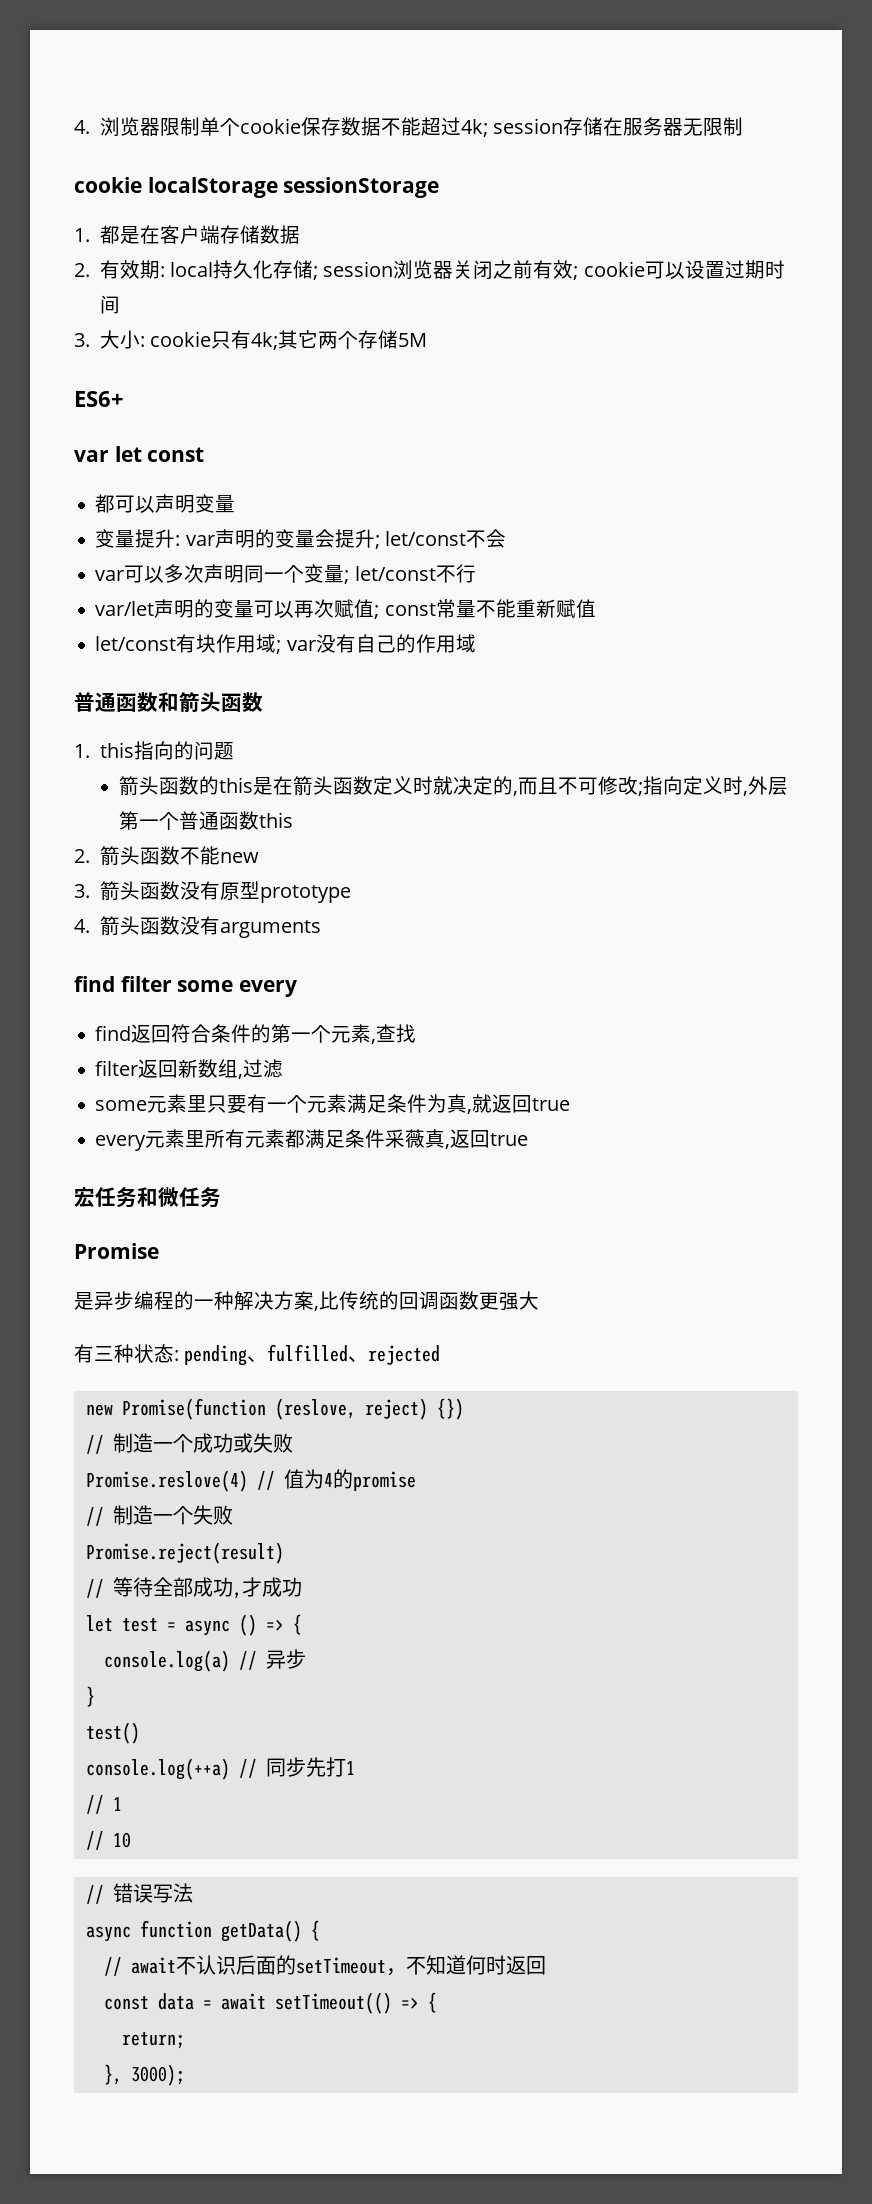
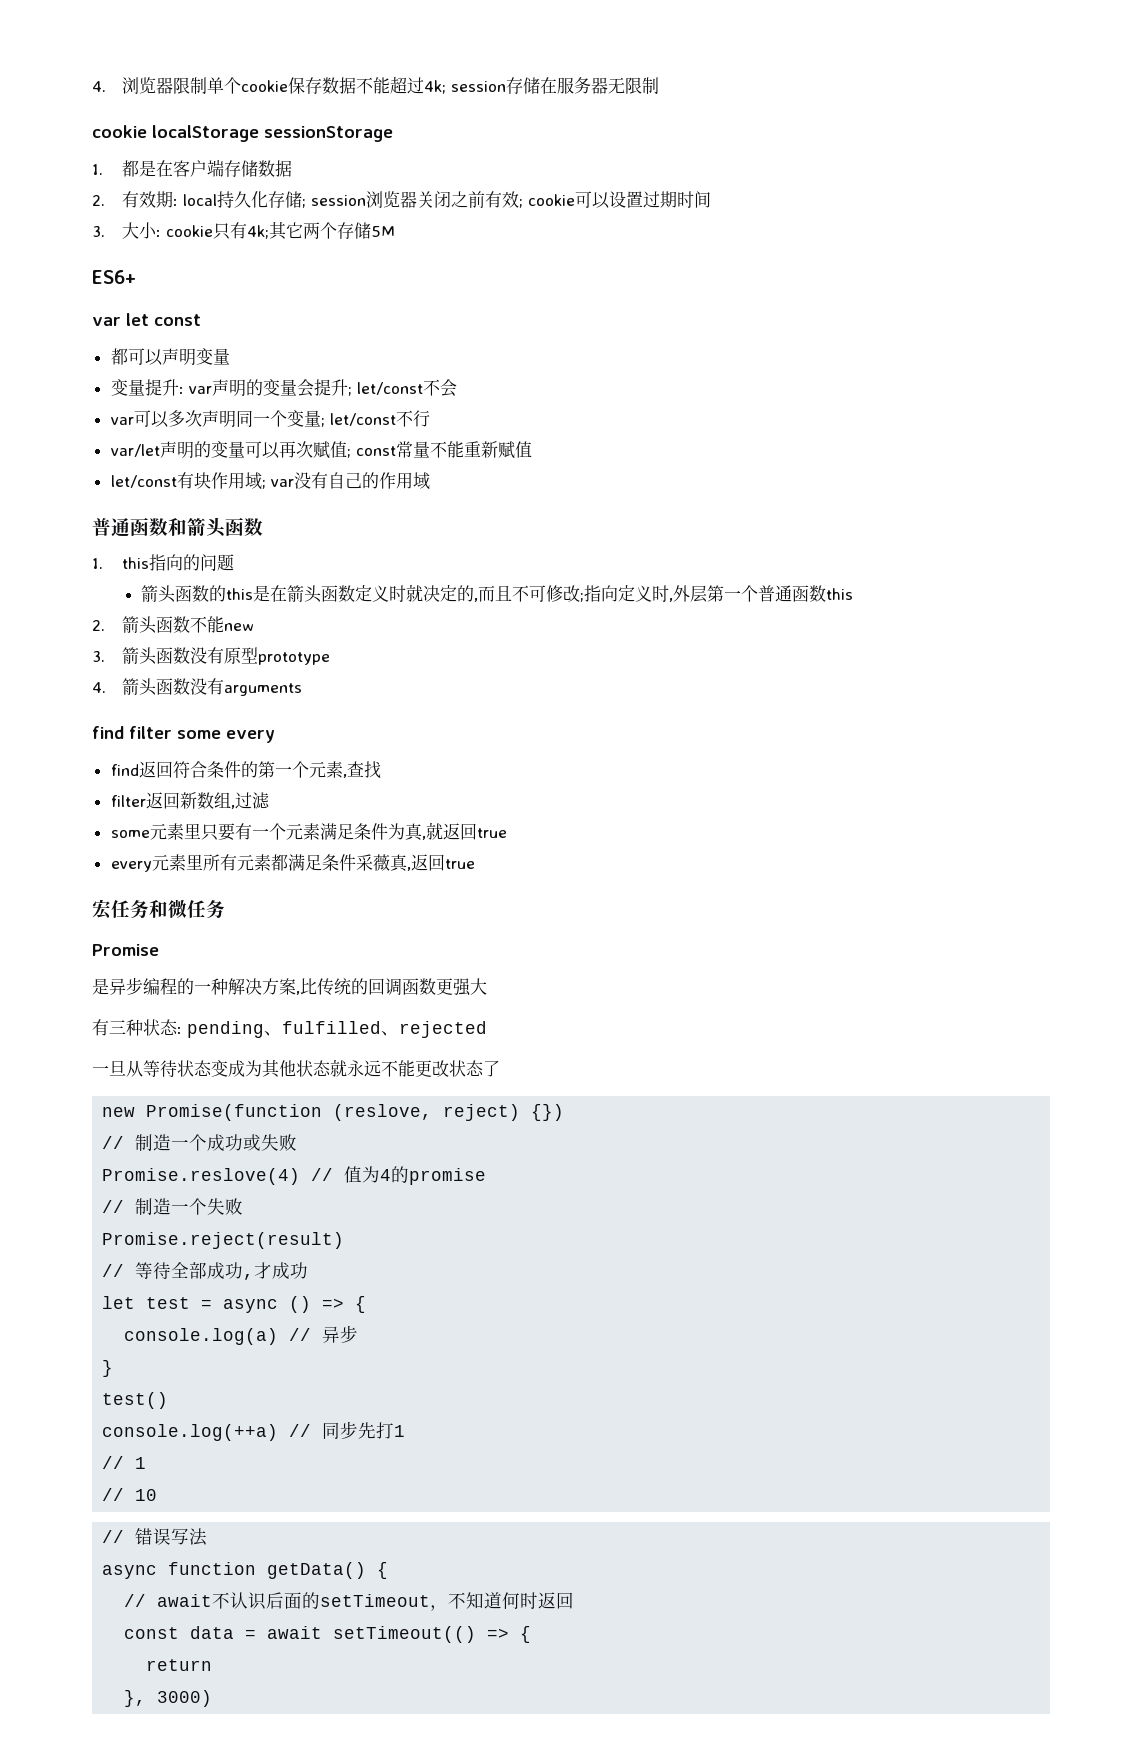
+ 一旦从等待状态变成为其他状态就永远不能更改状态了
- return;
+ return
- }, 3000);
+ }, 3000)

